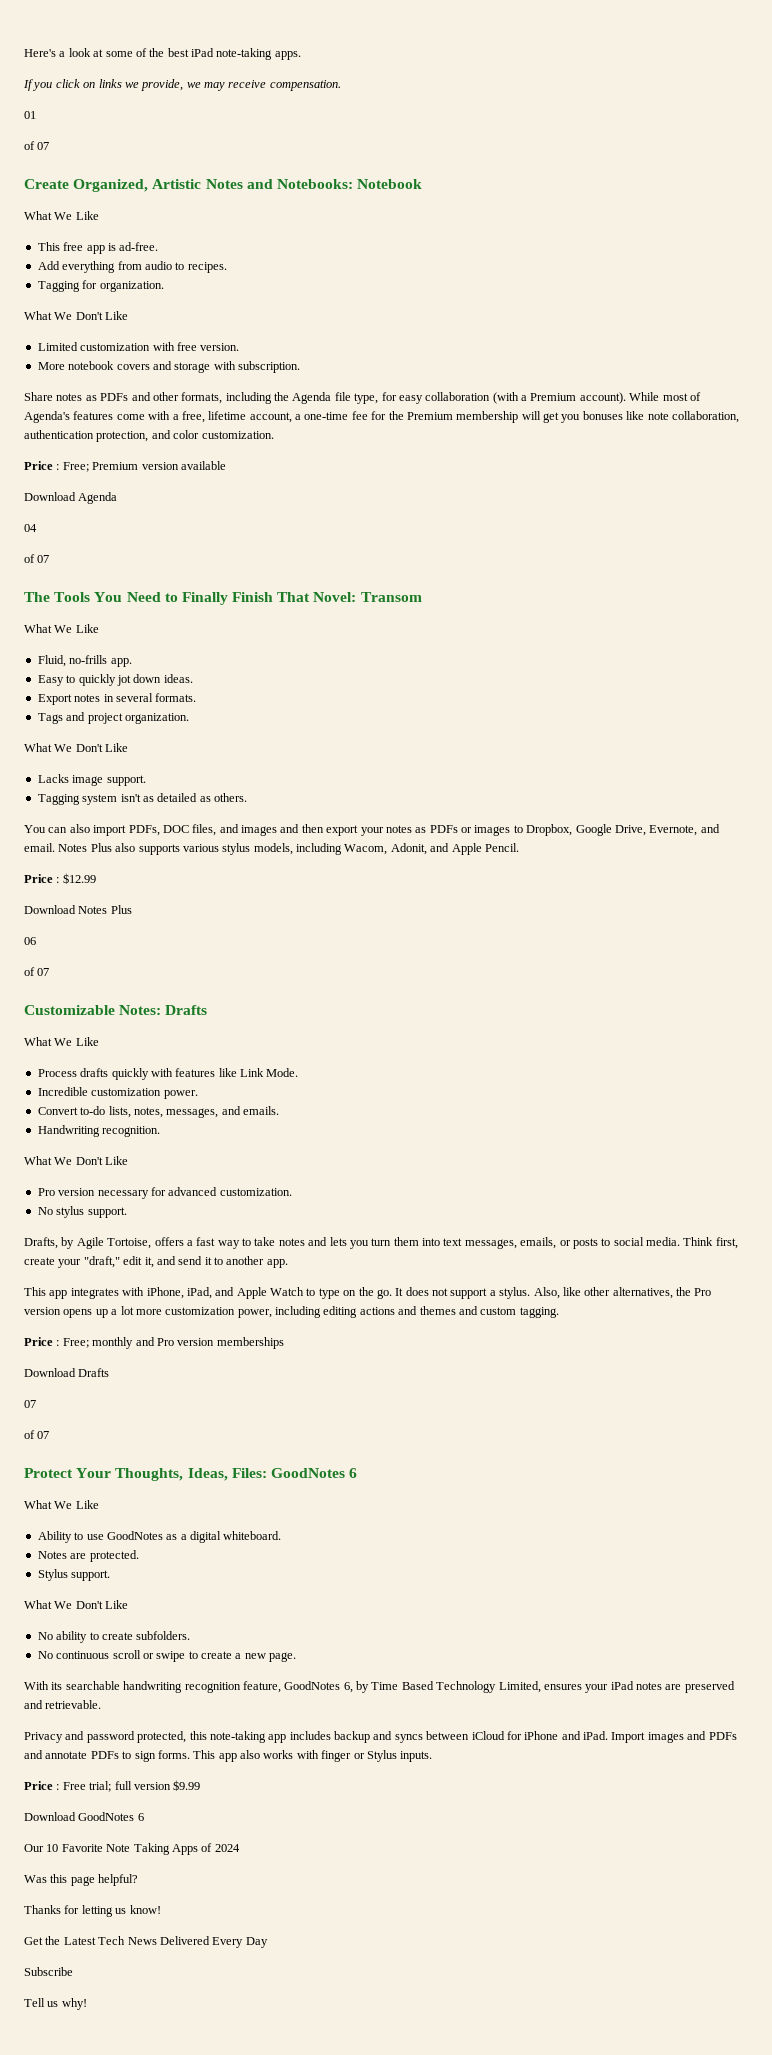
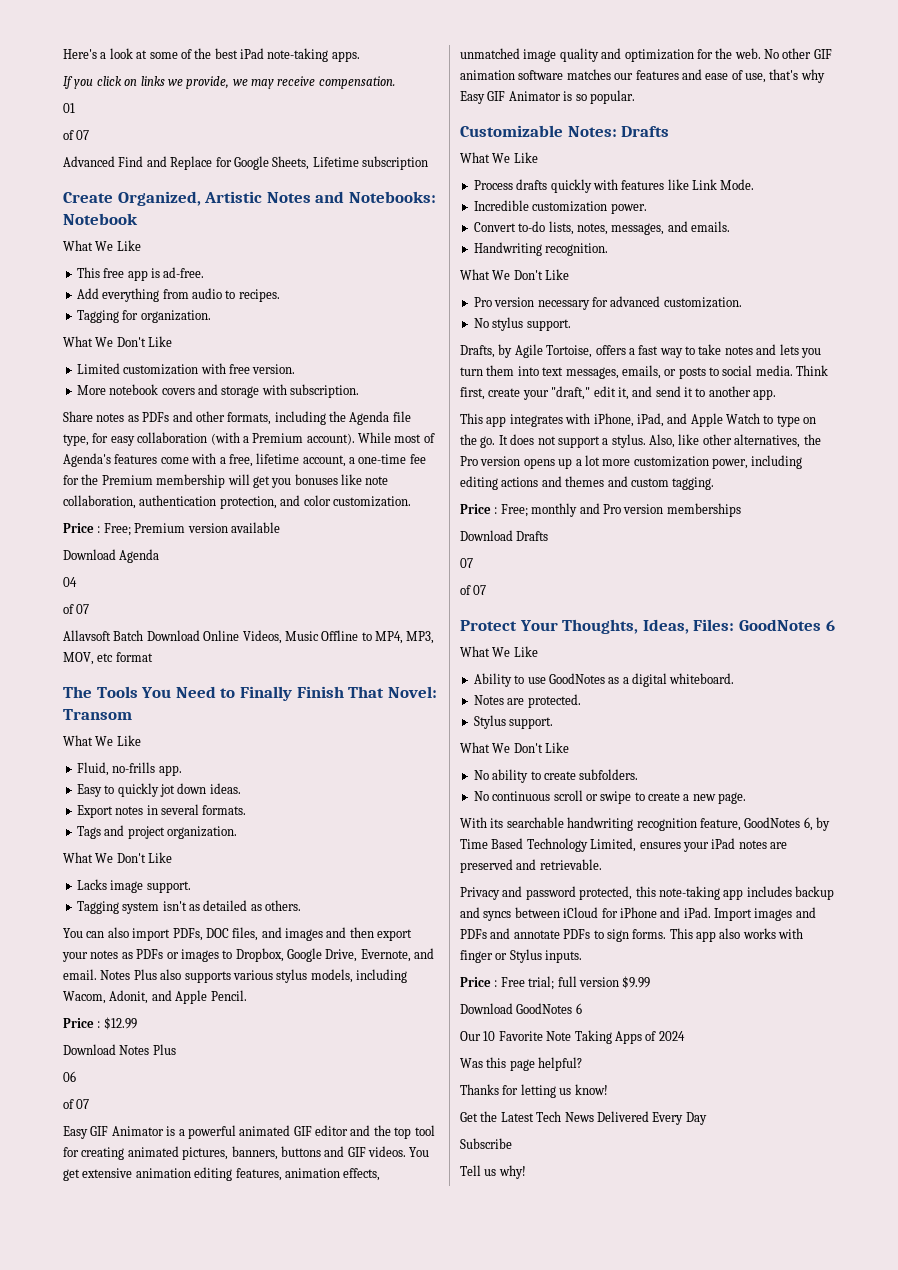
+ Advanced Find and Replace for Google Sheets, Lifetime subscription
+ Allavsoft Batch Download Online Videos, Music Offline to MP4, MP3, MOV, etc format
+ Easy GIF Animator is a powerful animated GIF editor and the top tool for creating animated pictures, banners, buttons and GIF videos. You get extensive animation editing features, animation effects, unmatched image quality and optimization for the web. No other GIF animation software matches our features and ease of use, that's why Easy GIF Animator is so popular.

